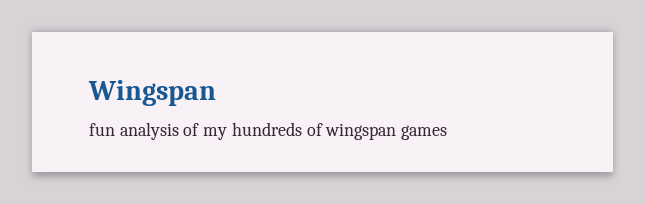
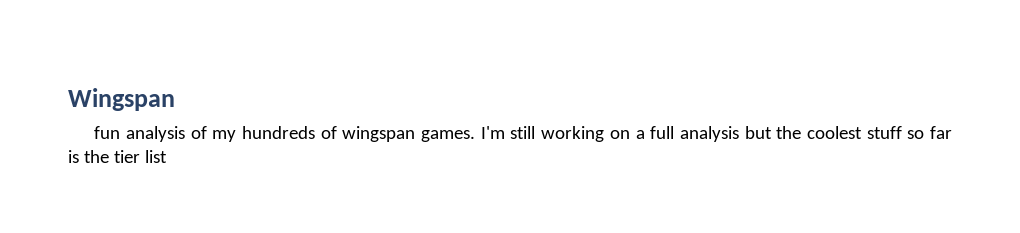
- fun analysis of my hundreds of wingspan games
+ fun analysis of my hundreds of wingspan games. I'm still working on a full analysis but the coolest stuff so far is the tier list

